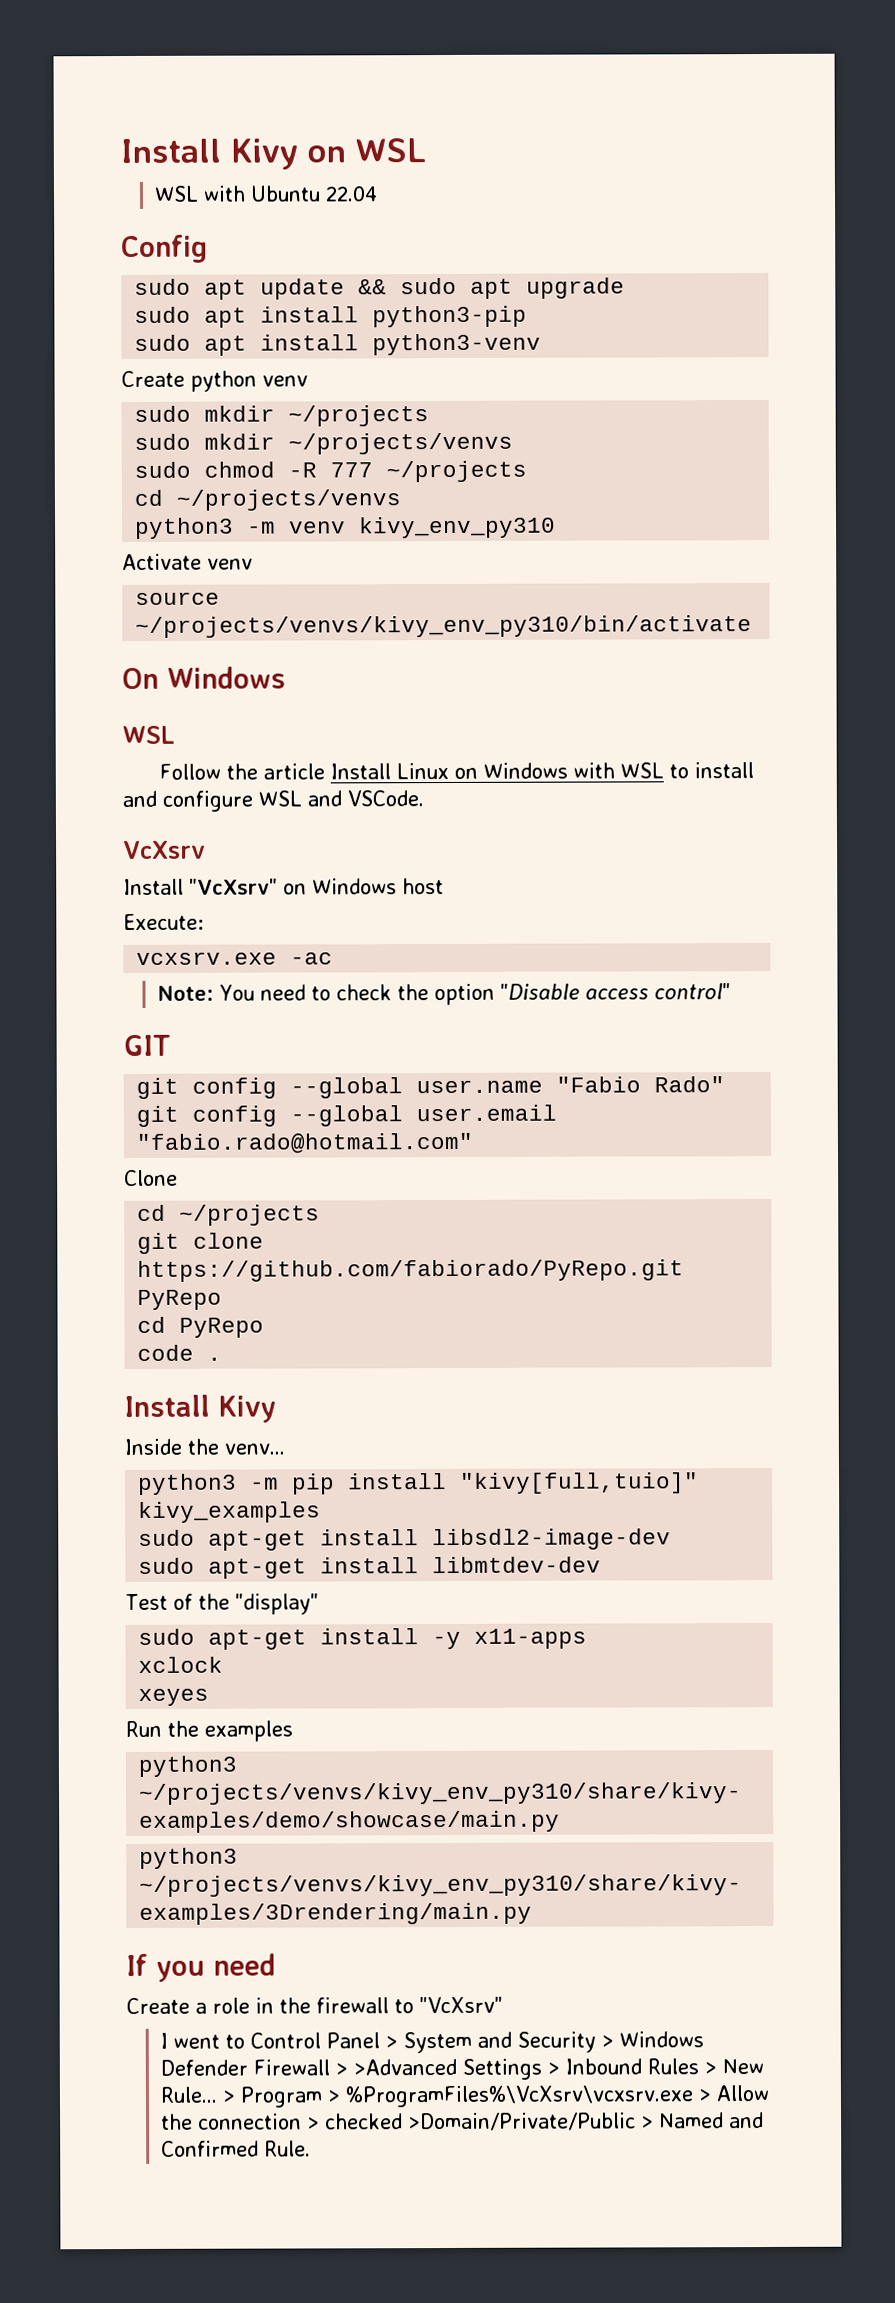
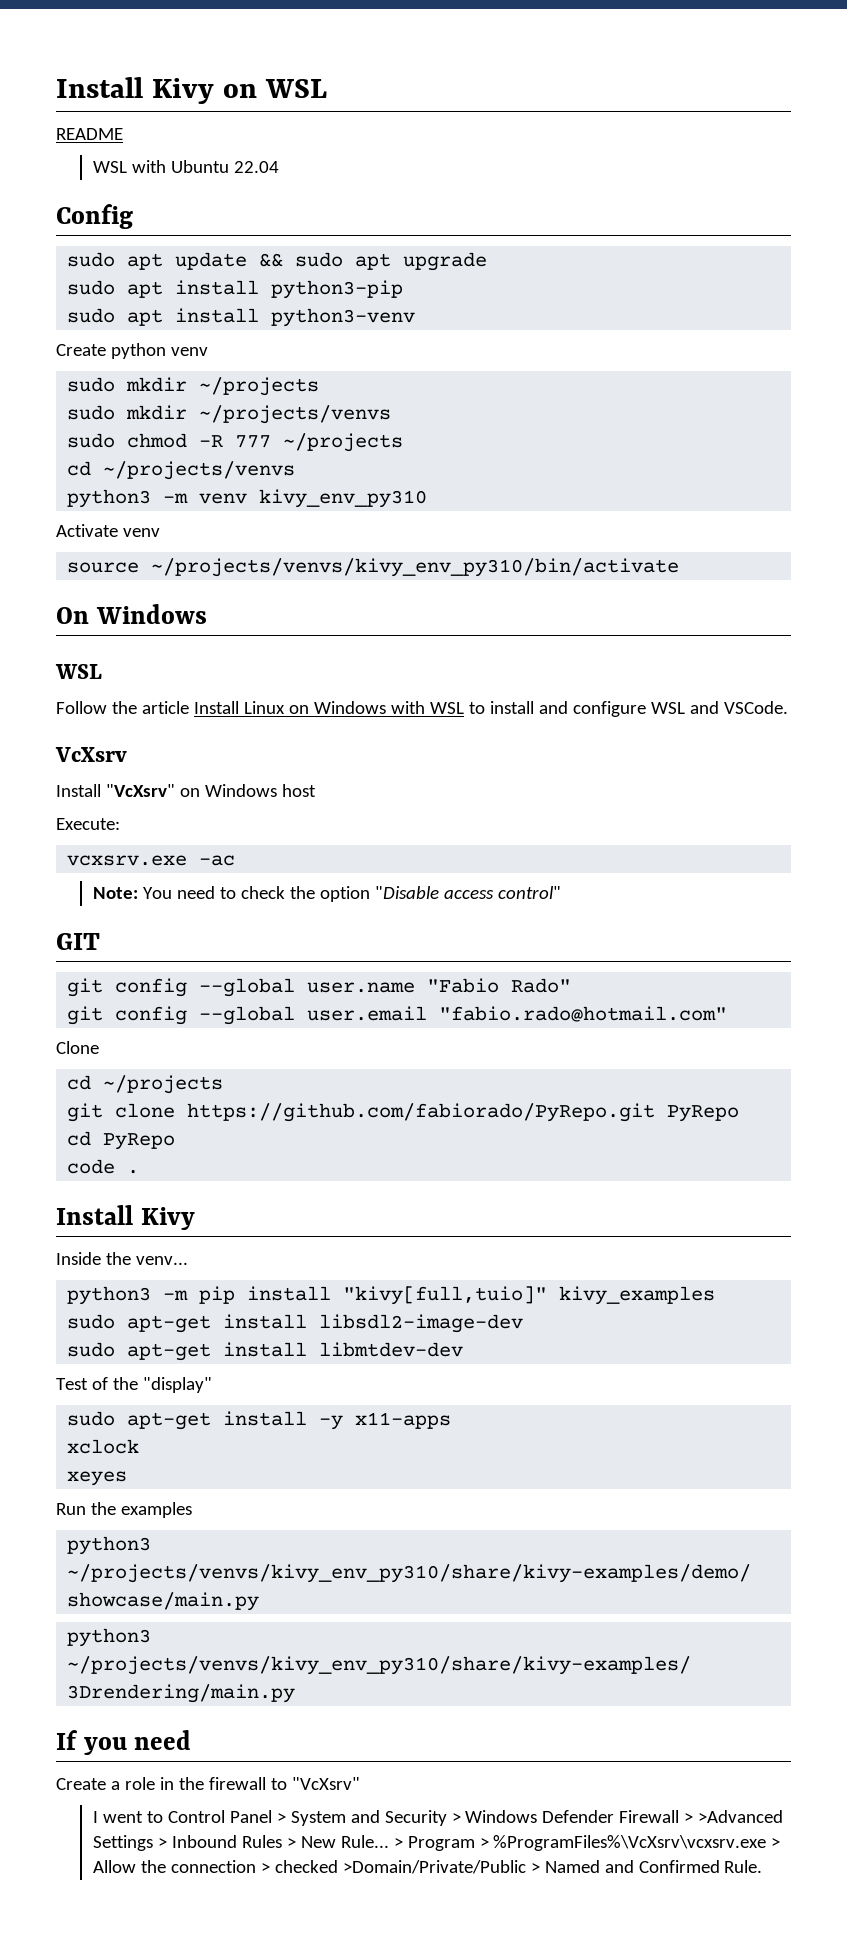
+ README

